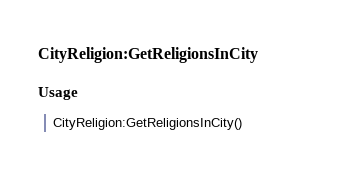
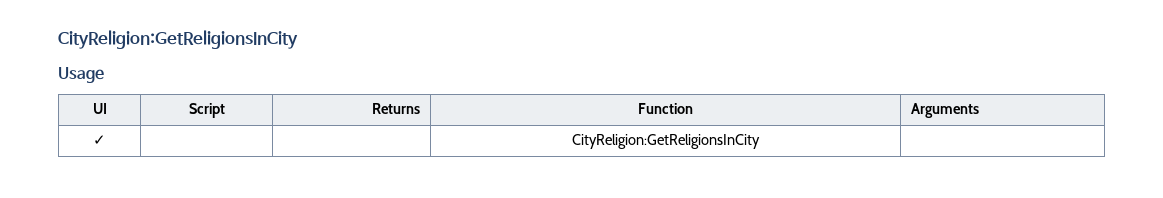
- CityReligion:GetReligionsInCity()
+ UI | Script | Returns | Function | Arguments
+ ✓ | | | CityReligion:GetReligionsInCity |

